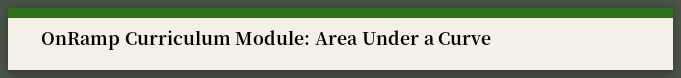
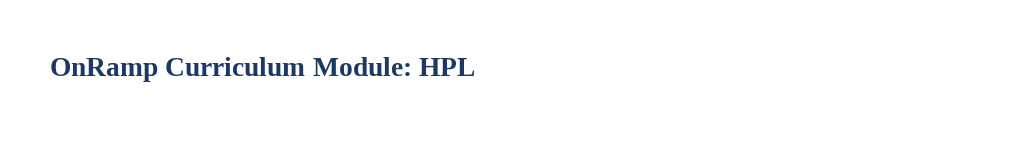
- OnRamp Curriculum Module: Area Under a Curve
+ OnRamp Curriculum Module: HPL

